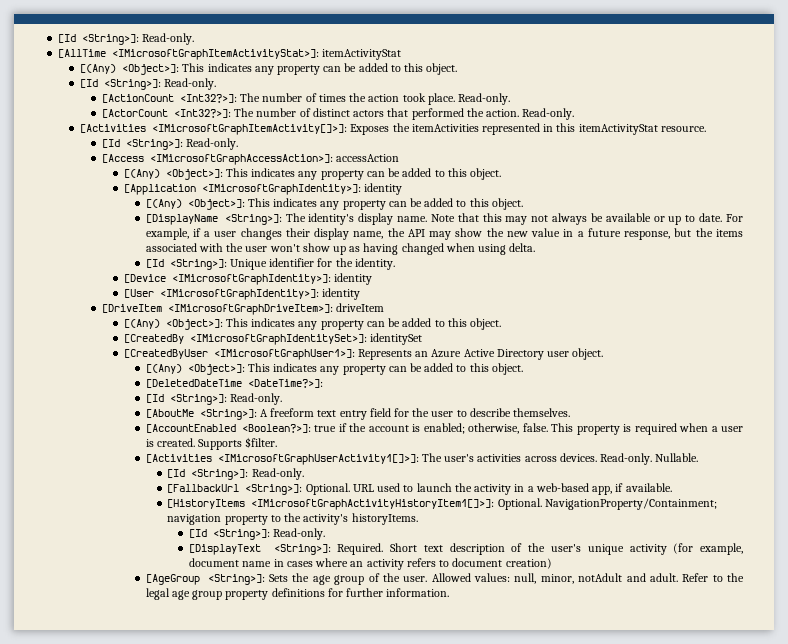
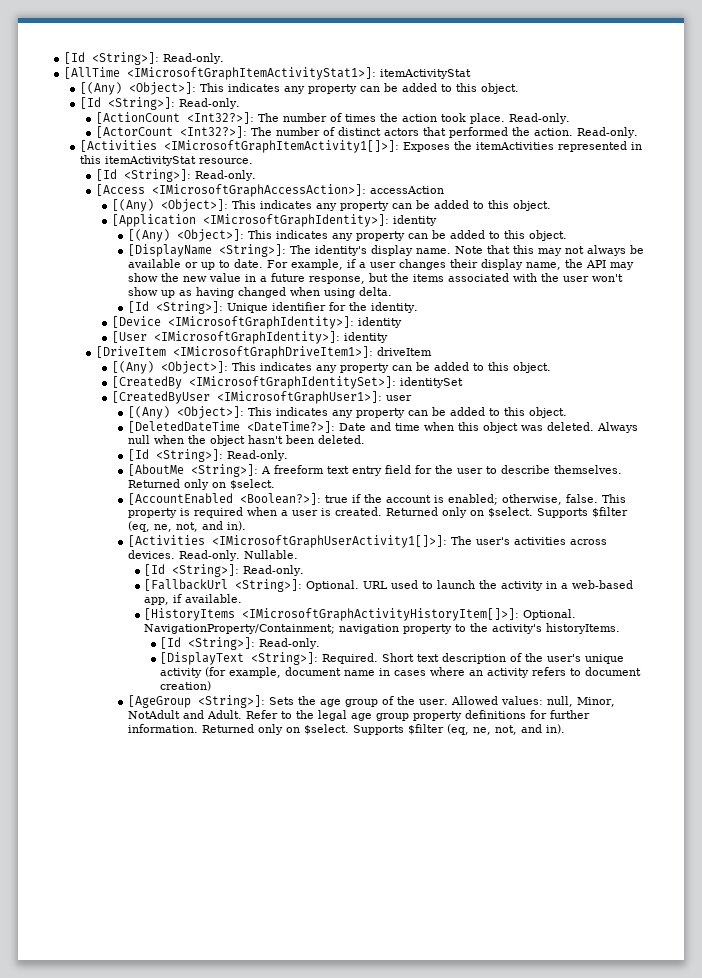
- [AllTime <IMicrosoftGraphItemActivityStat>]: itemActivityStat
+ [AllTime <IMicrosoftGraphItemActivityStat1>]: itemActivityStat
- [Activities <IMicrosoftGraphItemActivity[]>]: Exposes the itemActivities represented in this itemActivityStat resource.
+ [Activities <IMicrosoftGraphItemActivity1[]>]: Exposes the itemActivities represented in this itemActivityStat resource.
- [DriveItem <IMicrosoftGraphDriveItem>]: driveItem
+ [DriveItem <IMicrosoftGraphDriveItem1>]: driveItem
- [CreatedByUser <IMicrosoftGraphUser1>]: Represents an Azure Active Directory user object.
+ [CreatedByUser <IMicrosoftGraphUser1>]: user
- [DeletedDateTime <DateTime?>]:
+ [DeletedDateTime <DateTime?>]: Date and time when this object was deleted. Always null when the object hasn't been deleted.
- [AboutMe <String>]: A freeform text entry field for the user to describe themselves.
+ [AboutMe <String>]: A freeform text entry field for the user to describe themselves. Returned only on $select.
- This property is required when a user is created. Supports $filter.
+ This property is required when a user is created. Returned only on $select. Supports $filter (eq, ne, not, and in).
- [HistoryItems <IMicrosoftGraphActivityHistoryItem1[]>]: Optional.
+ [HistoryItems <IMicrosoftGraphActivityHistoryItem[]>]: Optional.
- Allowed values: null, minor, notAdult and adult.
+ Allowed values: null, Minor, NotAdult and Adult.
- Refer to the legal age group property definitions for further information.
+ Refer to the legal age group property definitions for further information. Returned only on $select. Supports $filter (eq, ne, not, and in).

